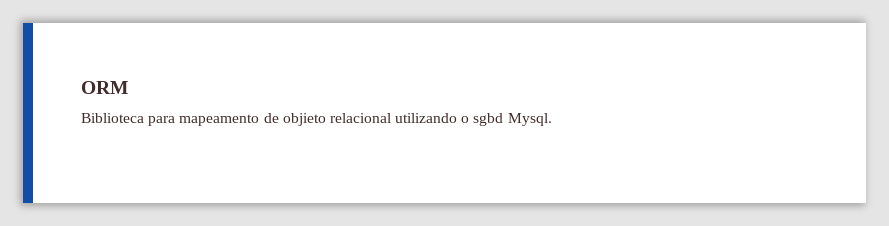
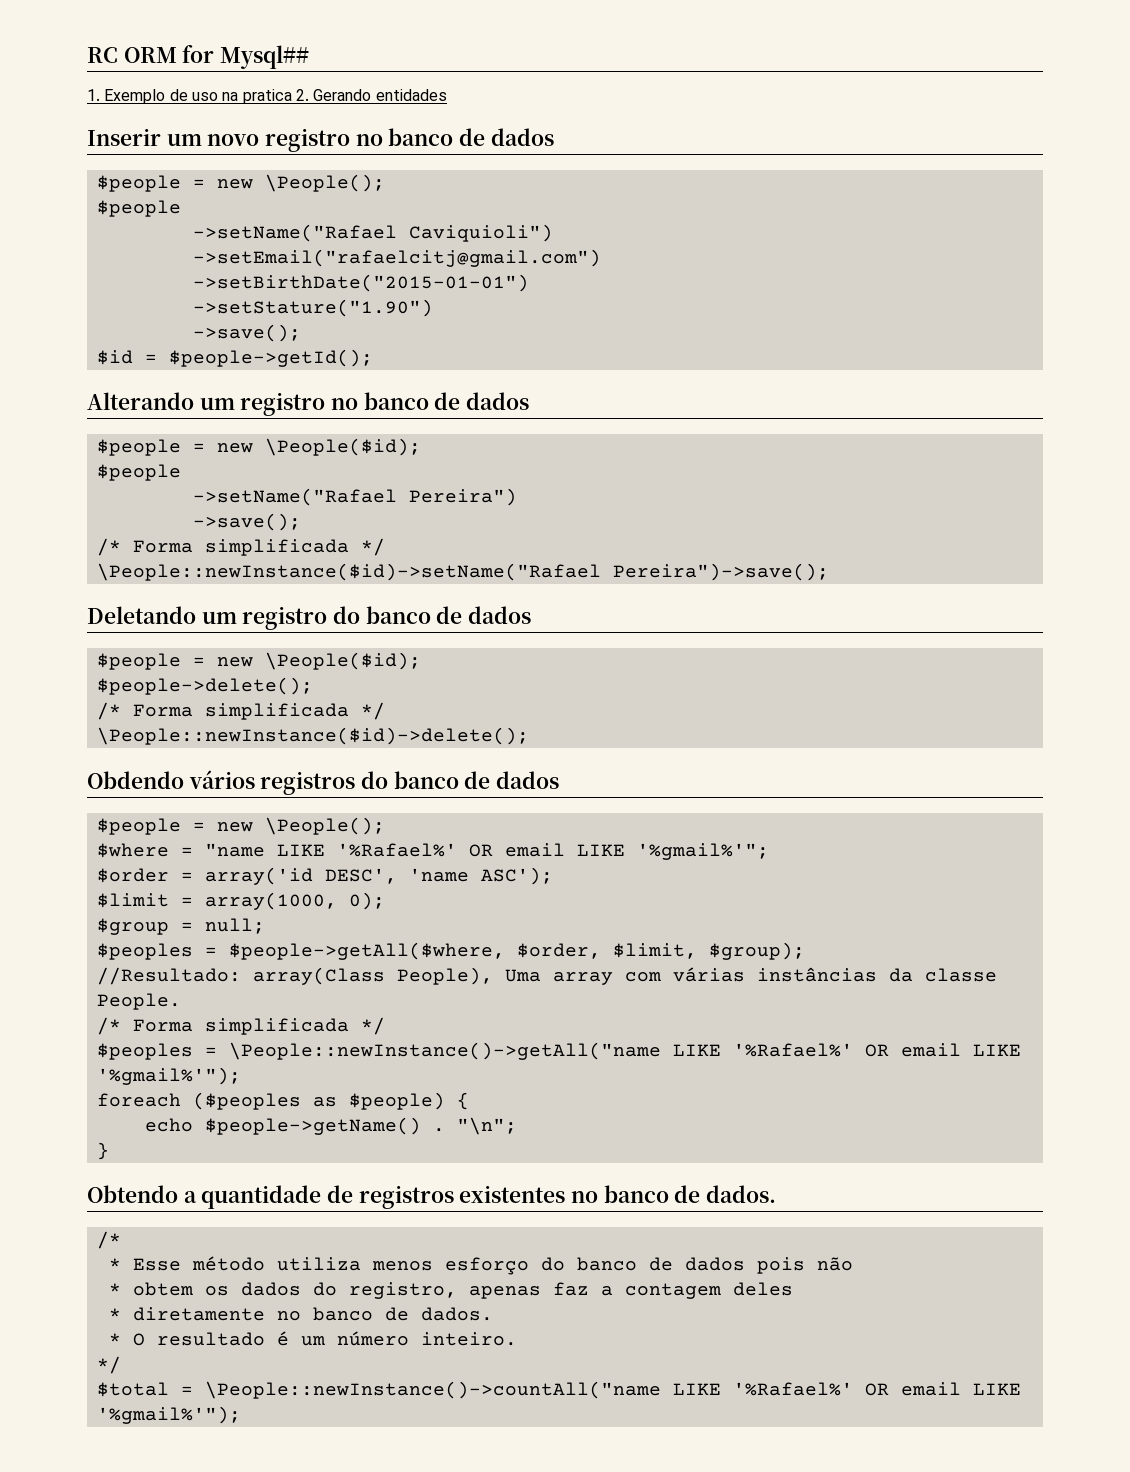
- ORM
- Biblioteca para mapeamento de objieto relacional utilizando o sgbd Mysql.
+ RC ORM for Mysql##
+ 1. Exemplo de uso na pratica 2. Gerando entidades
+ Inserir um novo registro no banco de dados
+ $people = new \People();
+ $people
+ ->setName("Rafael Caviquioli")
+ ->setEmail("rafaelcitj@gmail.com")
+ ->setBirthDate("2015-01-01")
+ ->setStature("1.90")
+ ->save();
+ $id = $people->getId();
+ Alterando um registro no banco de dados
+ $people = new \People($id);
+ $people
+ ->setName("Rafael Pereira")
+ ->save();
+ /* Forma simplificada */
+ \People::newInstance($id)->setName("Rafael Pereira")->save();
+ Deletando um registro do banco de dados
+ $people = new \People($id);
+ $people->delete();
+ /* Forma simplificada */
+ \People::newInstance($id)->delete();
+ Obdendo vários registros do banco de dados
+ $people = new \People();
+ $where = "name LIKE '%Rafael%' OR email LIKE '%gmail%'";
+ $order = array('id DESC', 'name ASC');
+ $limit = array(1000, 0);
+ $group = null;
+ $peoples = $people->getAll($where, $order, $limit, $group);
+ //Resultado: array(Class People), Uma array com várias instâncias da classe People.
+ /* Forma simplificada */
+ $peoples = \People::newInstance()->getAll("name LIKE '%Rafael%' OR email LIKE '%gmail%'");
+ foreach ($peoples as $people) {
+ echo $people->getName() . "\n";
+ }
+ Obtendo a quantidade de registros existentes no banco de dados.
+ /*
+ * Esse método utiliza menos esforço do banco de dados pois não
+ * obtem os dados do registro, apenas faz a contagem deles
+ * diretamente no banco de dados.
+ * O resultado é um número inteiro.
+ */
+ $total = \People::newInstance()->countAll("name LIKE '%Rafael%' OR email LIKE '%gmail%'");

